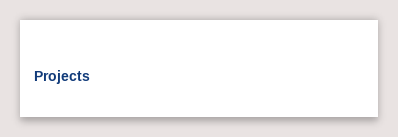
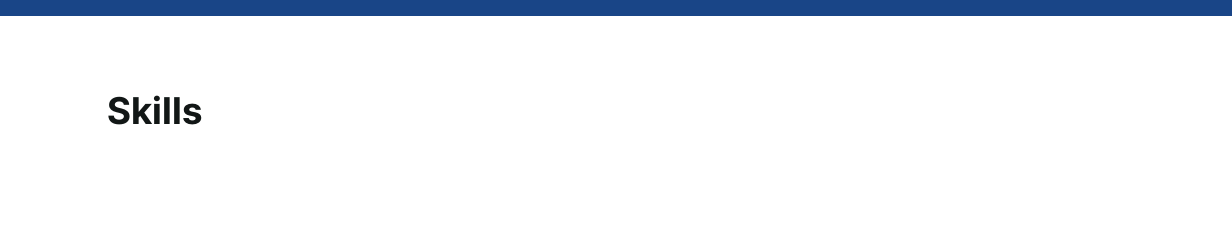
- Projects
+ Skills

